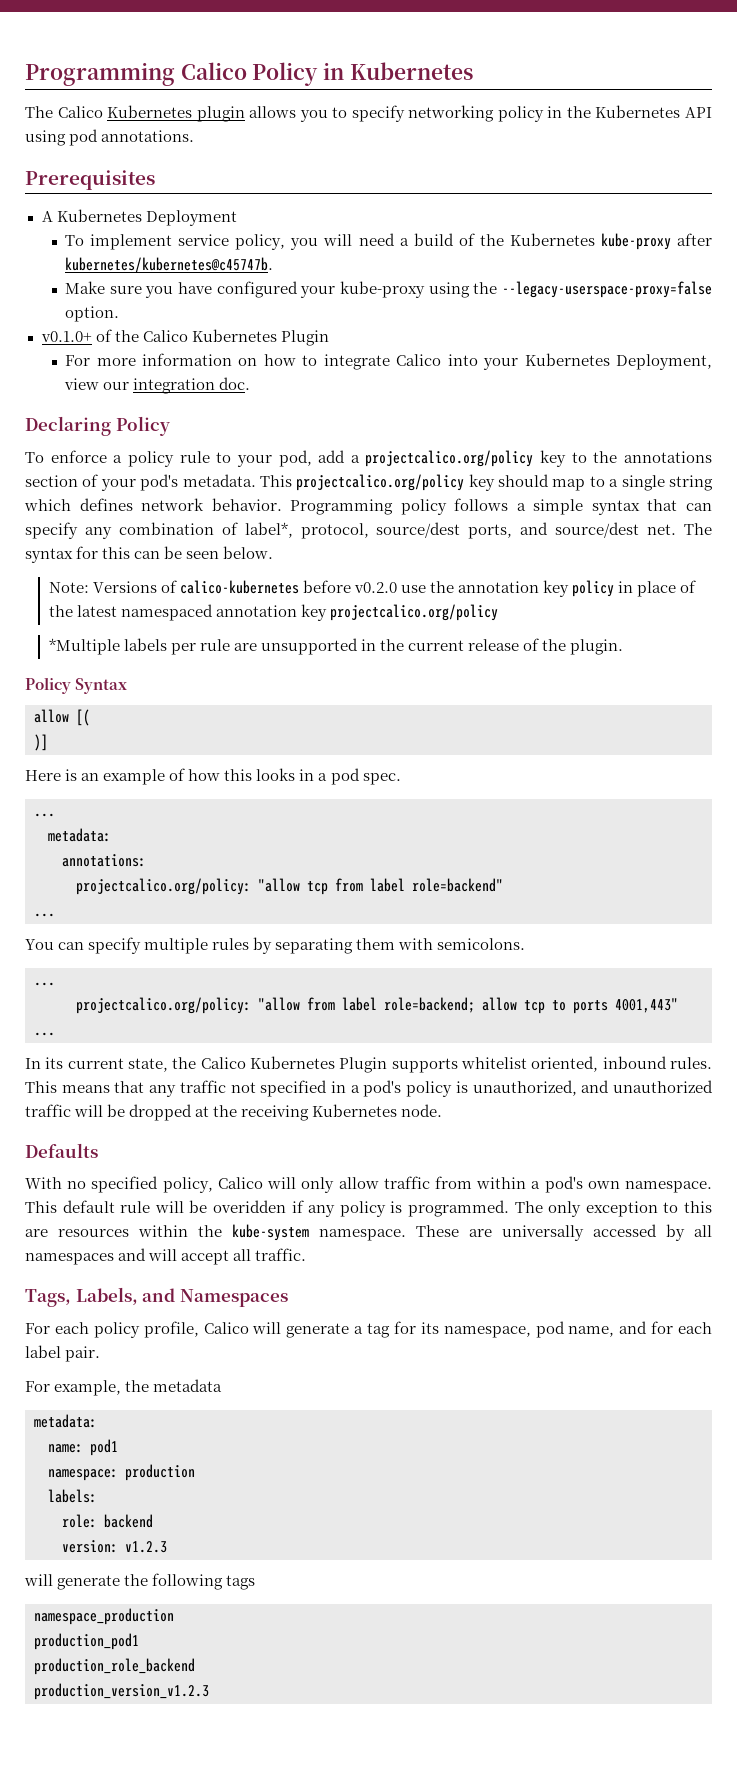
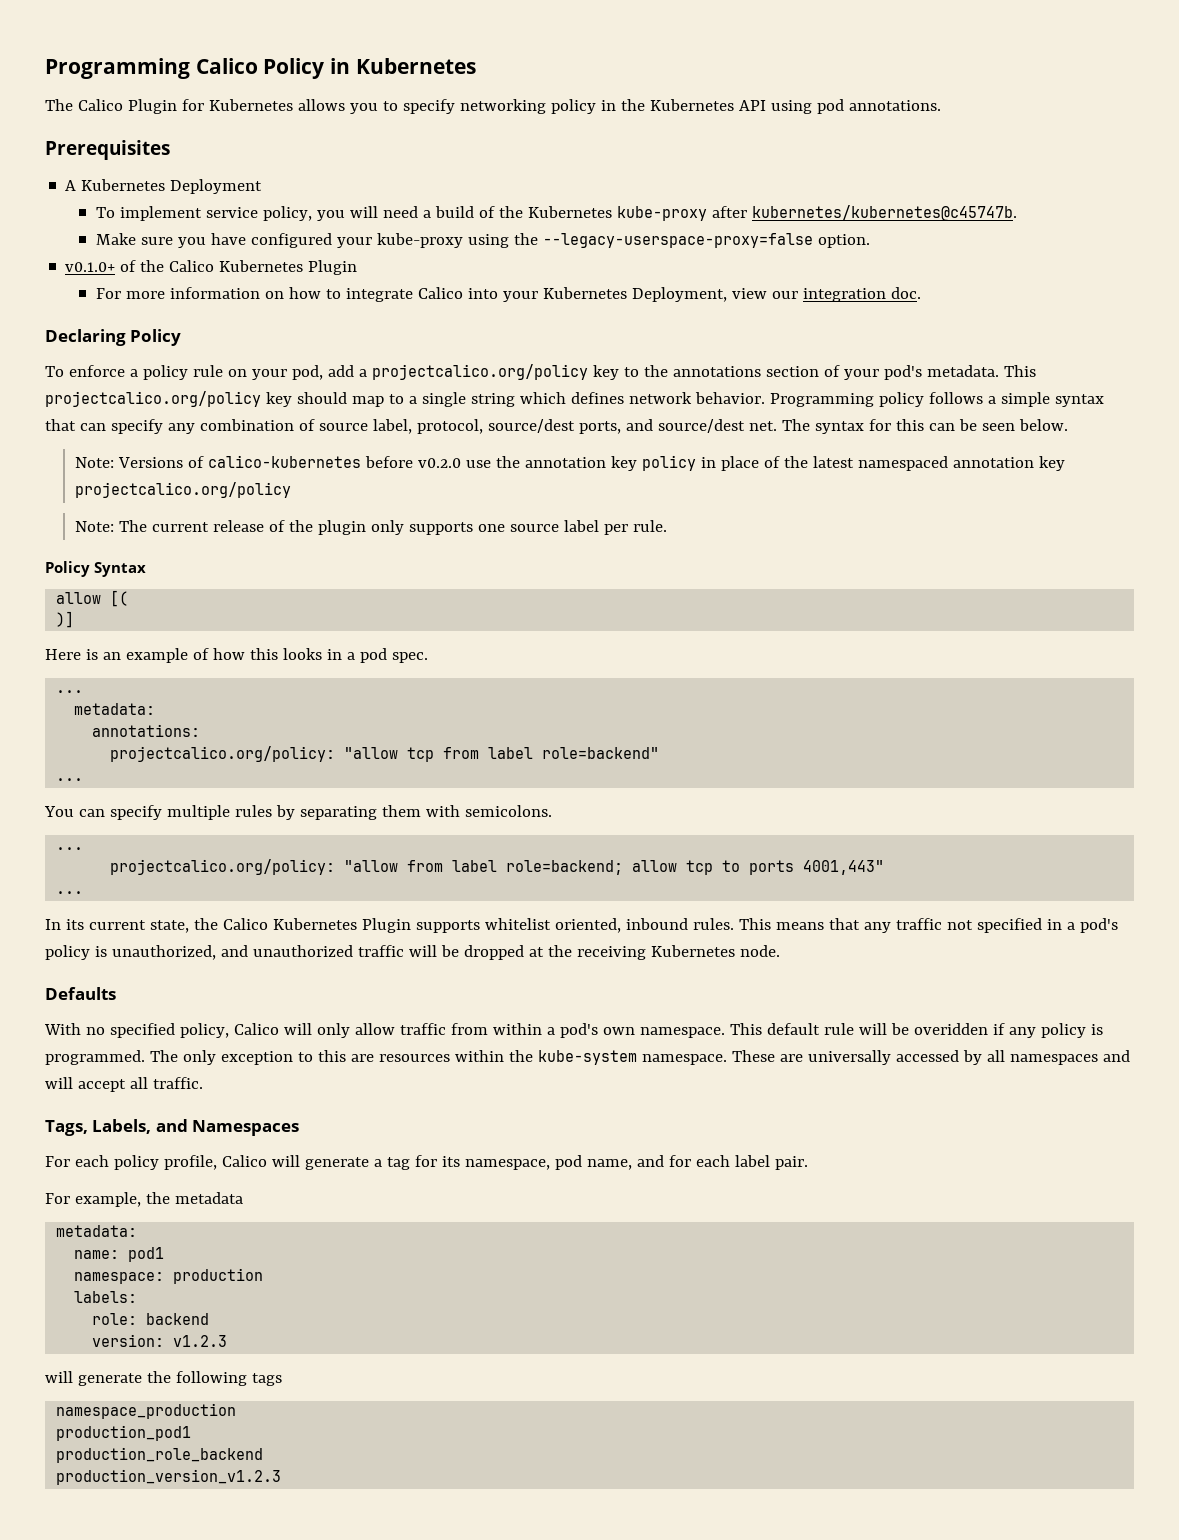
- The Calico Kubernetes plugin allows you to specify networking policy in the Kubernetes API using pod annotations.
+ The Calico Plugin for Kubernetes allows you to specify networking policy in the Kubernetes API using pod annotations.
- To enforce a policy rule to your pod, add a projectcalico.org/policy key to the annotations section of your pod's metadata.
+ To enforce a policy rule on your pod, add a projectcalico.org/policy key to the annotations section of your pod's metadata.
- Programming policy follows a simple syntax that can specify any combination of label*, protocol, source/dest ports, and source/dest net.
+ Programming policy follows a simple syntax that can specify any combination of source label, protocol, source/dest ports, and source/dest net.
- *Multiple labels per rule are unsupported in the current release of the plugin.
+ Note: The current release of the plugin only supports one source label per rule.

